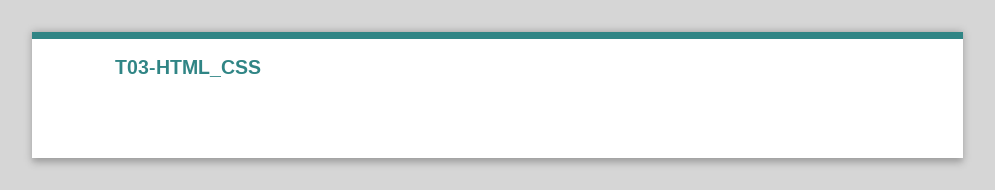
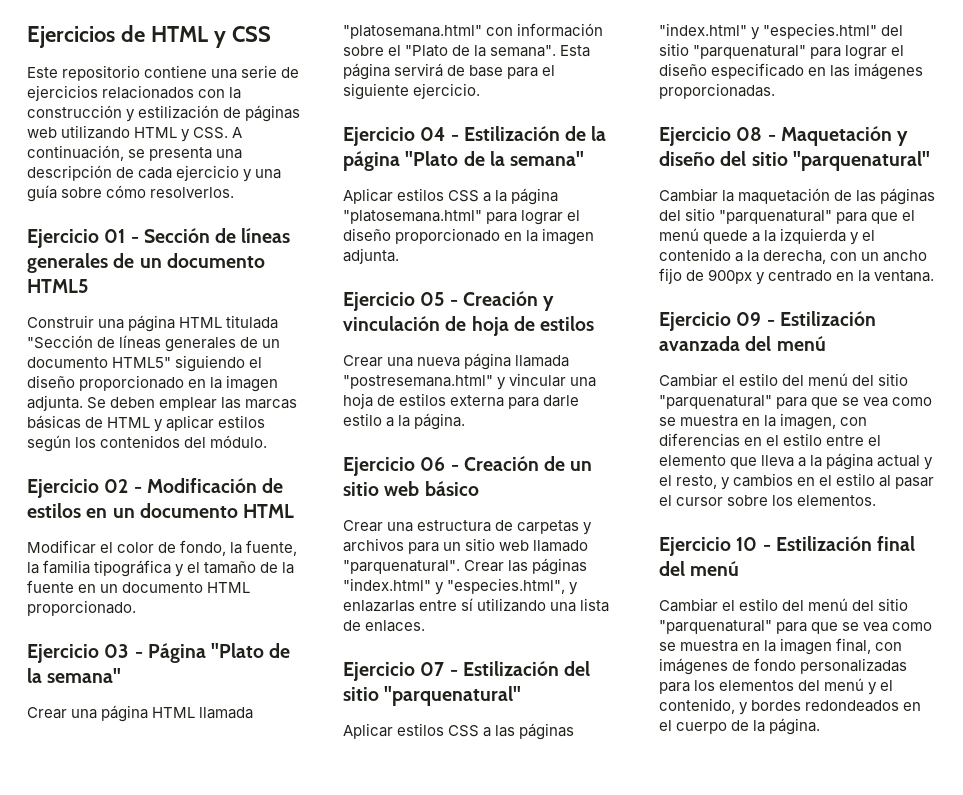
- T03-HTML_CSS
+ Ejercicios de HTML y CSS
+ Este repositorio contiene una serie de ejercicios relacionados con la construcción y estilización de páginas web utilizando HTML y CSS. A continuación, se presenta una descripción de cada ejercicio y una guía sobre cómo resolverlos.
+ Ejercicio 01 - Sección de líneas generales de un documento HTML5
+ Construir una página HTML titulada "Sección de líneas generales de un documento HTML5" siguiendo el diseño proporcionado en la imagen adjunta. Se deben emplear las marcas básicas de HTML y aplicar estilos según los contenidos del módulo.
+ Ejercicio 02 - Modificación de estilos en un documento HTML
+ Modificar el color de fondo, la fuente, la familia tipográfica y el tamaño de la fuente en un documento HTML proporcionado.
+ Ejercicio 03 - Página "Plato de la semana"
+ Crear una página HTML llamada "platosemana.html" con información sobre el "Plato de la semana". Esta página servirá de base para el siguiente ejercicio.
+ Ejercicio 04 - Estilización de la página "Plato de la semana"
+ Aplicar estilos CSS a la página "platosemana.html" para lograr el diseño proporcionado en la imagen adjunta.
+ Ejercicio 05 - Creación y vinculación de hoja de estilos
+ Crear una nueva página llamada "postresemana.html" y vincular una hoja de estilos externa para darle estilo a la página.
+ Ejercicio 06 - Creación de un sitio web básico
+ Crear una estructura de carpetas y archivos para un sitio web llamado "parquenatural". Crear las páginas "index.html" y "especies.html", y enlazarlas entre sí utilizando una lista de enlaces.
+ Ejercicio 07 - Estilización del sitio "parquenatural"
+ Aplicar estilos CSS a las páginas "index.html" y "especies.html" del sitio "parquenatural" para lograr el diseño especificado en las imágenes proporcionadas.
+ Ejercicio 08 - Maquetación y diseño del sitio "parquenatural"
+ Cambiar la maquetación de las páginas del sitio "parquenatural" para que el menú quede a la izquierda y el contenido a la derecha, con un ancho fijo de 900px y centrado en la ventana.
+ Ejercicio 09 - Estilización avanzada del menú
+ Cambiar el estilo del menú del sitio "parquenatural" para que se vea como se muestra en la imagen, con diferencias en el estilo entre el elemento que lleva a la página actual y el resto, y cambios en el estilo al pasar el cursor sobre los elementos.
+ Ejercicio 10 - Estilización final del menú
+ Cambiar el estilo del menú del sitio "parquenatural" para que se vea como se muestra en la imagen final, con imágenes de fondo personalizadas para los elementos del menú y el contenido, y bordes redondeados en el cuerpo de la página.

